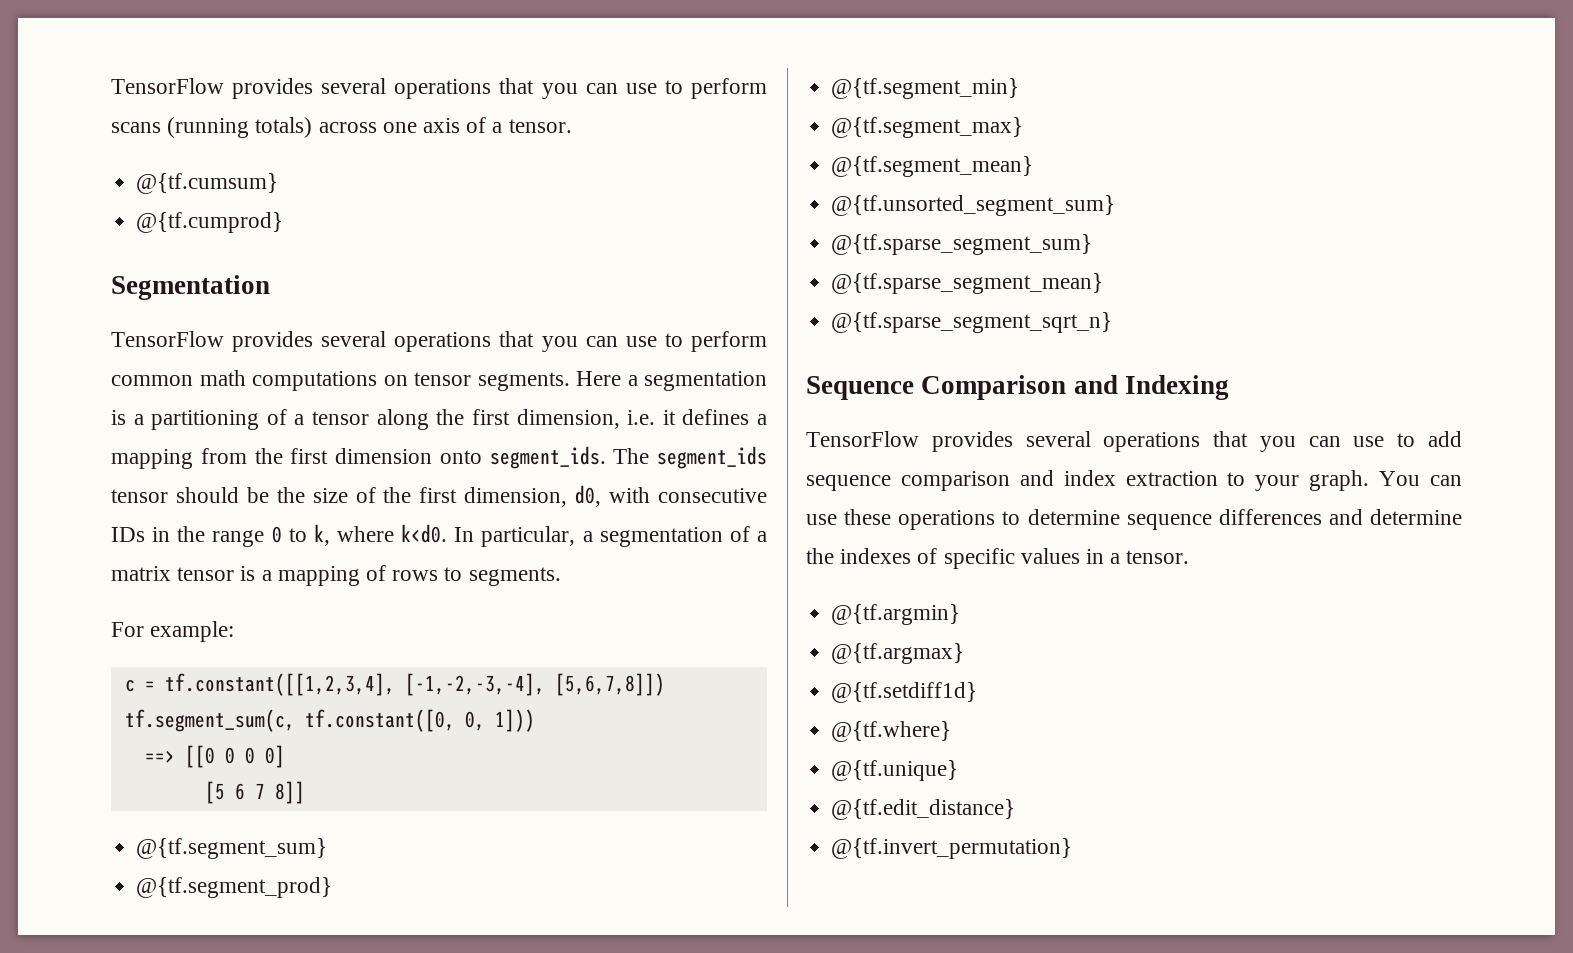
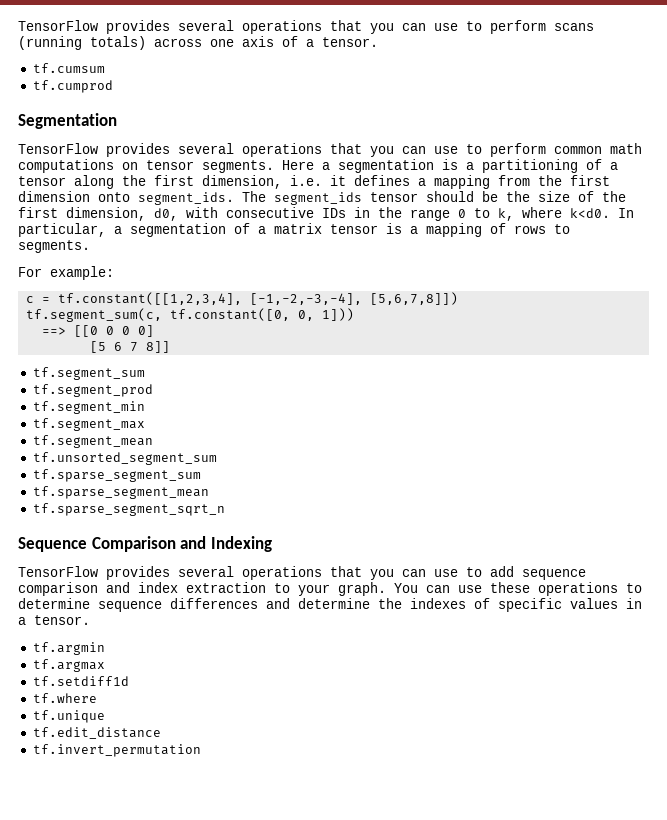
- @{tf.cumsum}
- @{tf.cumprod}
+ tf.cumsum
+ tf.cumprod
- @{tf.segment_sum}
- @{tf.segment_prod}
- @{tf.segment_min}
- @{tf.segment_max}
- @{tf.segment_mean}
- @{tf.unsorted_segment_sum}
- @{tf.sparse_segment_sum}
- @{tf.sparse_segment_mean}
- @{tf.sparse_segment_sqrt_n}
+ tf.segment_sum
+ tf.segment_prod
+ tf.segment_min
+ tf.segment_max
+ tf.segment_mean
+ tf.unsorted_segment_sum
+ tf.sparse_segment_sum
+ tf.sparse_segment_mean
+ tf.sparse_segment_sqrt_n
- @{tf.argmin}
- @{tf.argmax}
- @{tf.setdiff1d}
- @{tf.where}
- @{tf.unique}
- @{tf.edit_distance}
- @{tf.invert_permutation}
+ tf.argmin
+ tf.argmax
+ tf.setdiff1d
+ tf.where
+ tf.unique
+ tf.edit_distance
+ tf.invert_permutation

